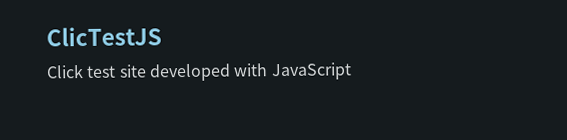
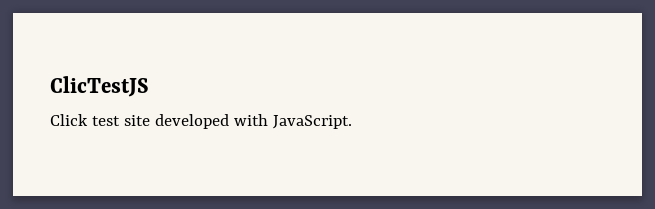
- Click test site developed with JavaScript
+ Click test site developed with JavaScript.

